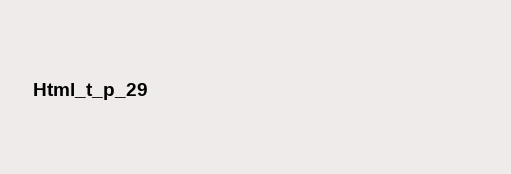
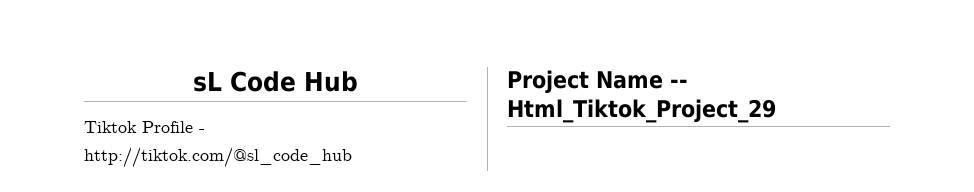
- Html_t_p_29
+ sL Code Hub
+ Tiktok Profile - http://tiktok.com/@sl_code_hub
+ Project Name -- Html_Tiktok_Project_29

